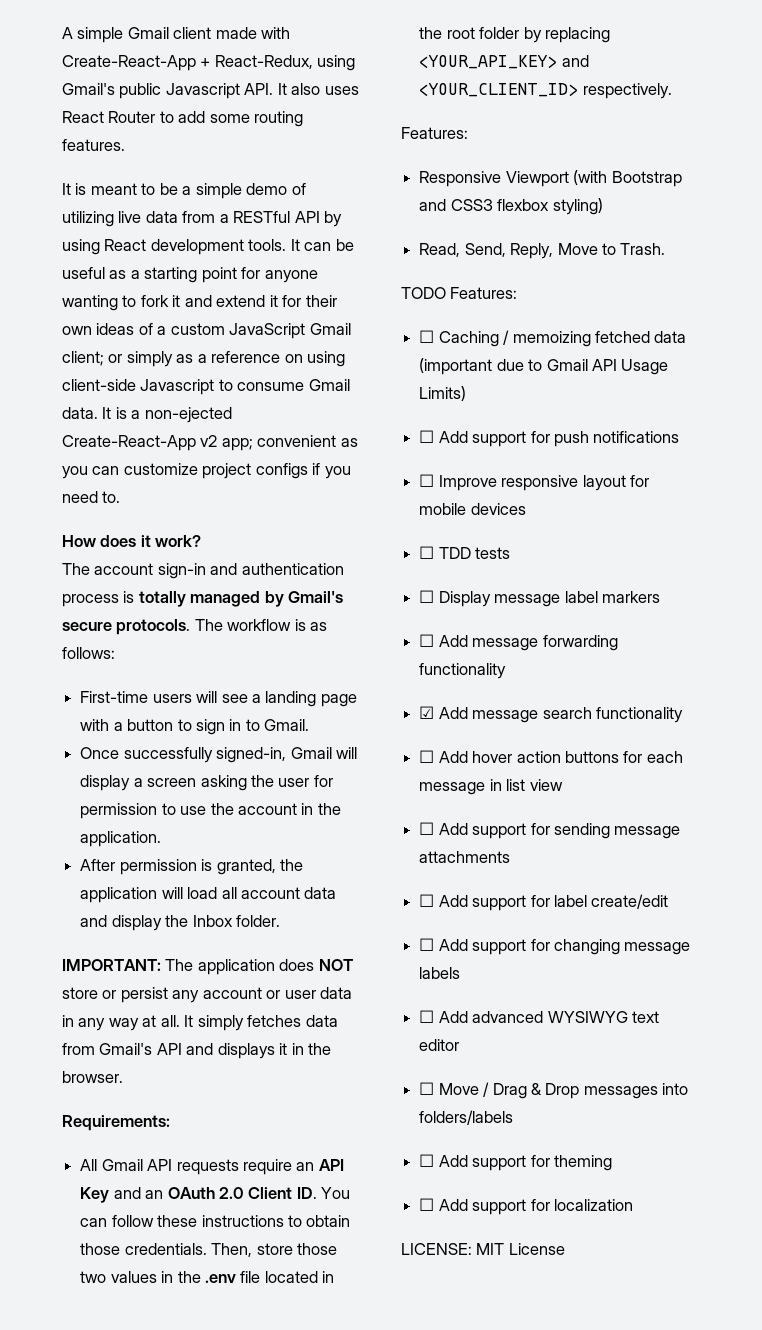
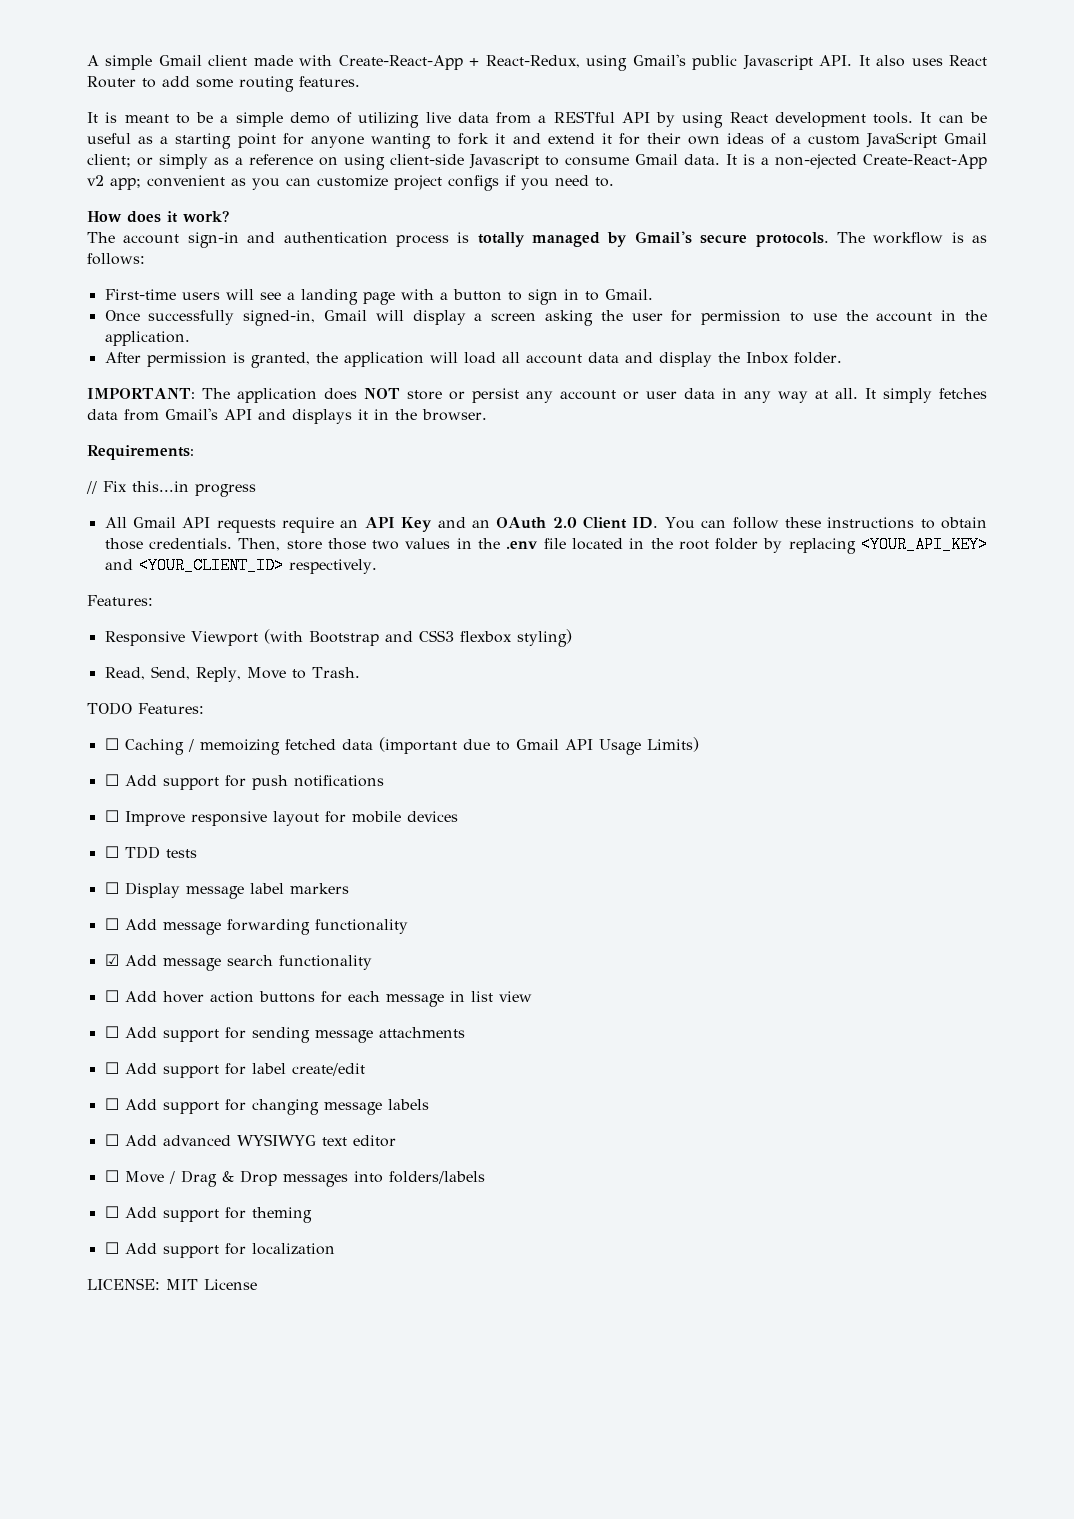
+ // Fix this...in progress

